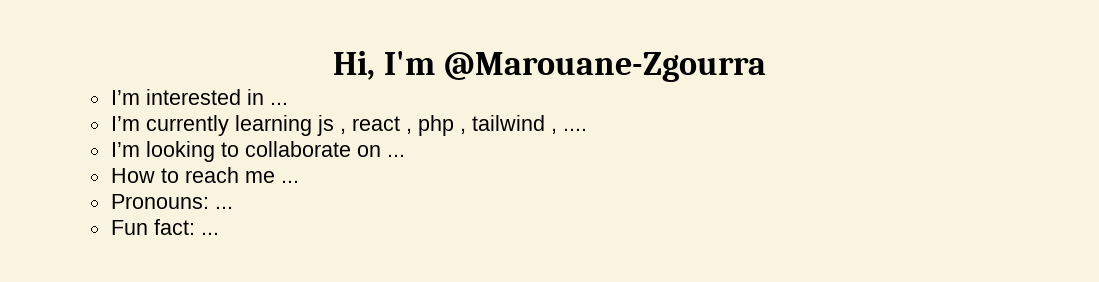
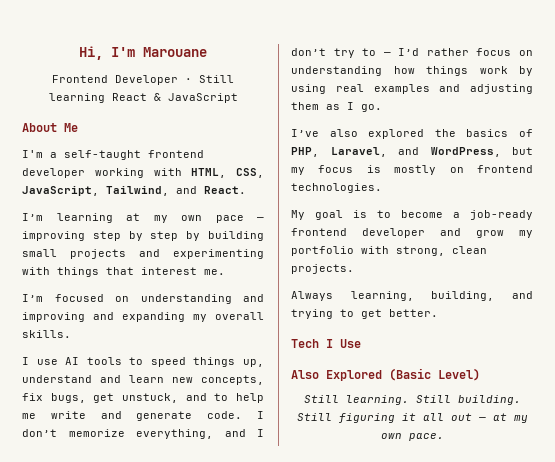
- Hi, I'm @Marouane-Zgourra
- I’m interested in ...
- I’m currently learning js , react , php , tailwind , ....
- I’m looking to collaborate on ...
- How to reach me ...
- Pronouns: ...
- Fun fact: ...
+ Hi, I'm Marouane
+ Frontend Developer · Still learning React & JavaScript
+ About Me
+ I'm a self-taught frontend developer working with HTML, CSS, JavaScript, Tailwind, and React.
+ I’m learning at my own pace — improving step by step by building small projects and experimenting with things that interest me.
+ I’m focused on understanding and improving and expanding my overall skills.
+ I use AI tools to speed things up, understand and learn new concepts, fix bugs, get unstuck, and to help me write and generate code. I don’t memorize everything, and I don’t try to — I’d rather focus on understanding how things work by using real examples and adjusting them as I go.
+ I’ve also explored the basics of PHP, Laravel, and WordPress, but my focus is mostly on frontend technologies.
+ My goal is to become a job-ready frontend developer and grow my portfolio with strong, clean projects.
+ Always learning, building, and trying to get better.
+ Tech I Use
+ Also Explored (Basic Level)
+ Still learning. Still building. Still figuring it all out — at my own pace.

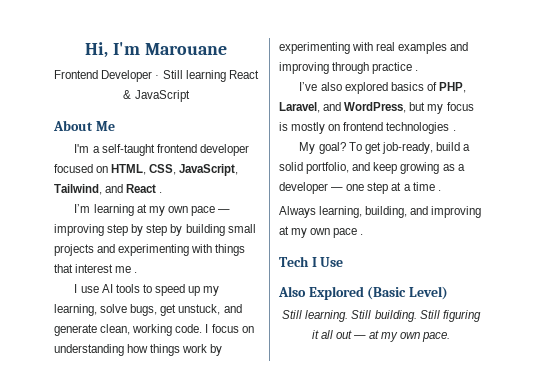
- I'm a self-taught frontend developer working with HTML, CSS, JavaScript, Tailwind, and React.
+ I'm a self-taught frontend developer focused on HTML, CSS, JavaScript, Tailwind, and React .
- I’m learning at my own pace — improving step by step by building small projects and experimenting with things that interest me.
- I’m focused on understanding and improving and expanding my overall skills.
+ I’m learning at my own pace — improving step by step by building small projects and experimenting with things that interest me .
- I use AI tools to speed things up, understand and learn new concepts, fix bugs, get unstuck, and to help me write and generate code. I don’t memorize everything, and I don’t try to — I’d rather focus on understanding how things work by using real examples and adjusting them as I go.
+ I use AI tools to speed up my learning, solve bugs, get unstuck, and generate clean, working code. I focus on understanding how things work by experimenting with real examples and improving through practice .
- I’ve also explored the basics of PHP, Laravel, and WordPress, but my focus is mostly on frontend technologies.
+ I’ve also explored basics of PHP, Laravel, and WordPress, but my focus is mostly on frontend technologies .
- My goal is to become a job-ready frontend developer and grow my portfolio with strong, clean projects.
- Always learning, building, and trying to get better.
+ My goal? To get job-ready, build a solid portfolio, and keep growing as a developer — one step at a time .
+ Always learning, building, and improving at my own pace .

